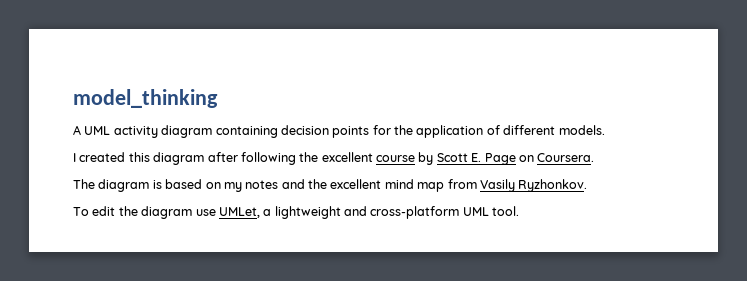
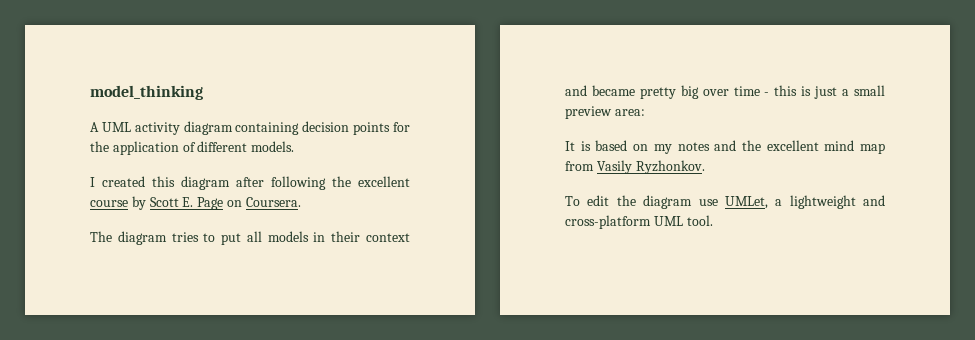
- The diagram is based on my notes and the excellent mind map from Vasily Ryzhonkov.
+ The diagram tries to put all models in their context and became pretty big over time - this is just a small preview area:
+ It is based on my notes and the excellent mind map from Vasily Ryzhonkov.

